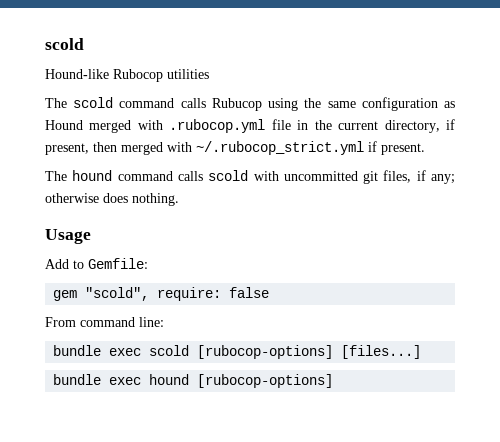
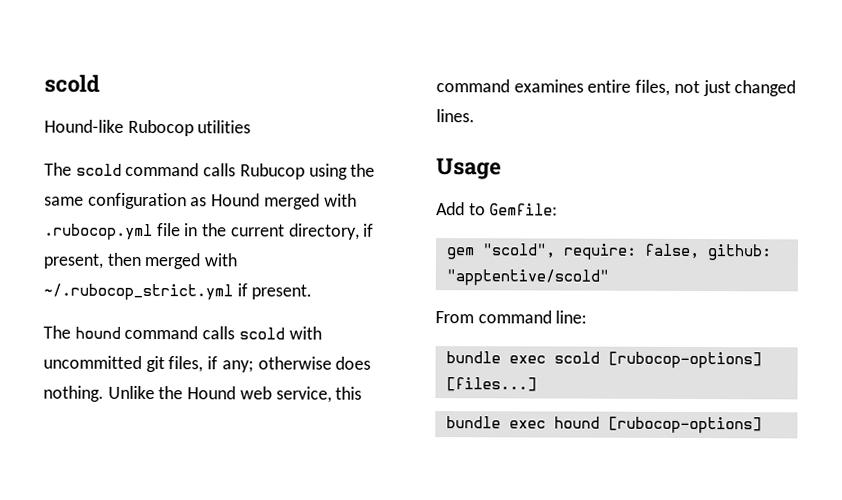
+ Unlike the Hound web service, this command examines entire files, not just changed lines.
- gem "scold", require: false
+ gem "scold", require: false, github: "apptentive/scold"

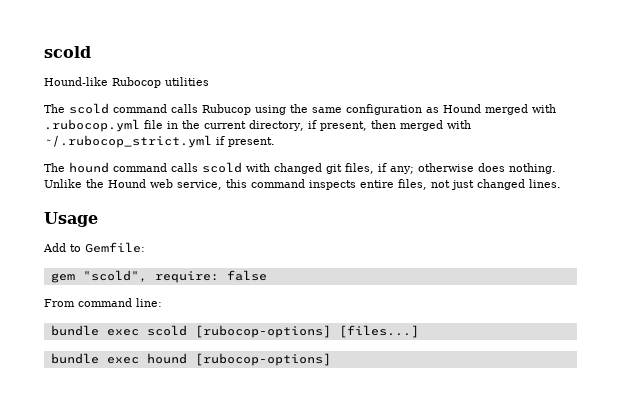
- The hound command calls scold with uncommitted git files, if any; otherwise does nothing.
+ The hound command calls scold with changed git files, if any; otherwise does nothing.
- Unlike the Hound web service, this command examines entire files, not just changed lines.
+ Unlike the Hound web service, this command inspects entire files, not just changed lines.
- gem "scold", require: false, github: "apptentive/scold"
+ gem "scold", require: false

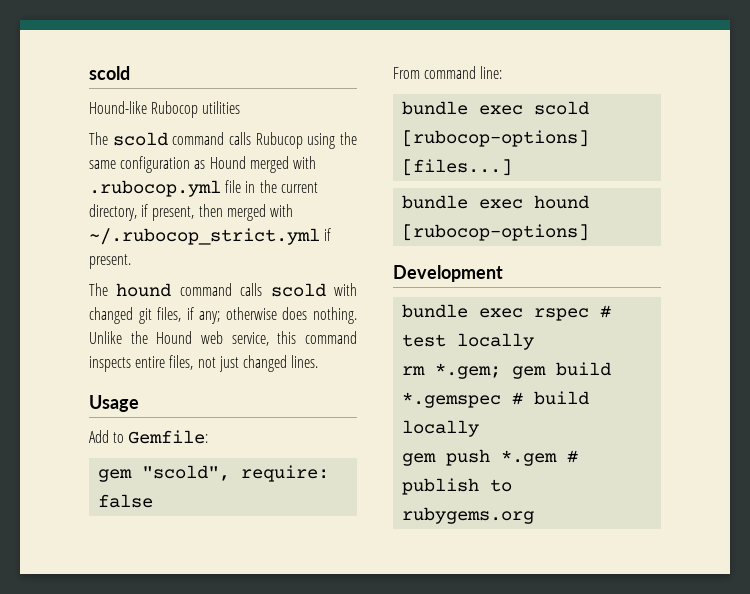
+ Development
+ bundle exec rspec # test locally
+ rm *.gem; gem build *.gemspec # build locally
+ gem push *.gem # publish to rubygems.org

